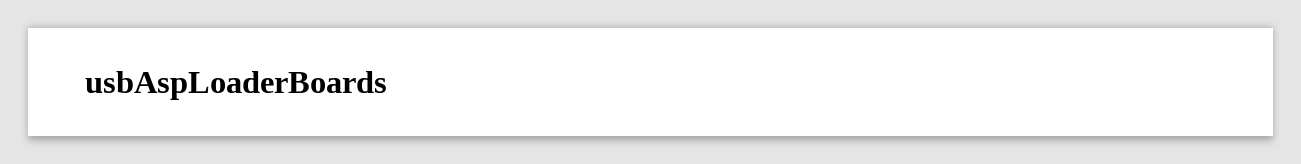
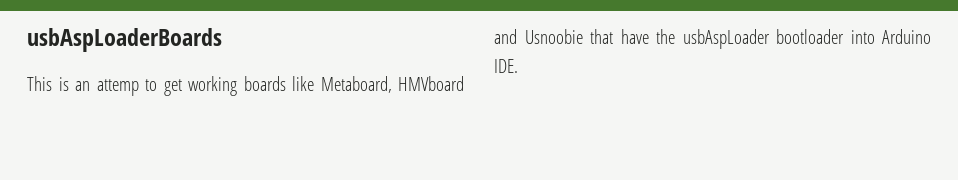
+ This is an attemp to get working boards like Metaboard, HMVboard and Usnoobie that have the usbAspLoader bootloader into Arduino IDE.

